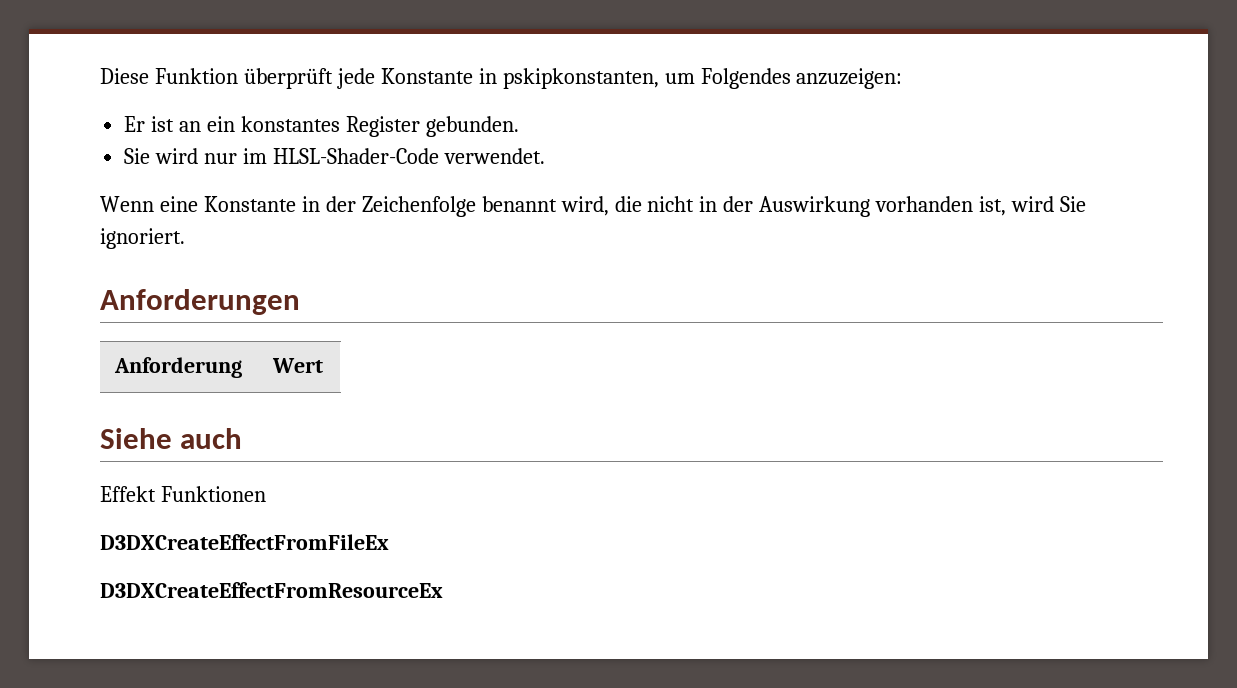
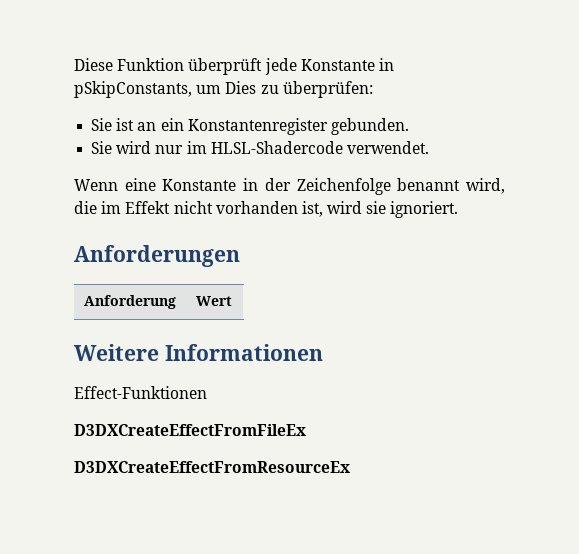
- Diese Funktion überprüft jede Konstante in pskipkonstanten, um Folgendes anzuzeigen:
- Er ist an ein konstantes Register gebunden.
+ Diese Funktion überprüft jede Konstante in pSkipConstants, um Dies zu überprüfen:
+ Sie ist an ein Konstantenregister gebunden.
- Sie wird nur im HLSL-Shader-Code verwendet.
+ Sie wird nur im HLSL-Shadercode verwendet.
- Wenn eine Konstante in der Zeichenfolge benannt wird, die nicht in der Auswirkung vorhanden ist, wird Sie ignoriert.
+ Wenn eine Konstante in der Zeichenfolge benannt wird, die im Effekt nicht vorhanden ist, wird sie ignoriert.
- Siehe auch
- Effekt Funktionen
+ Weitere Informationen
+ Effect-Funktionen

